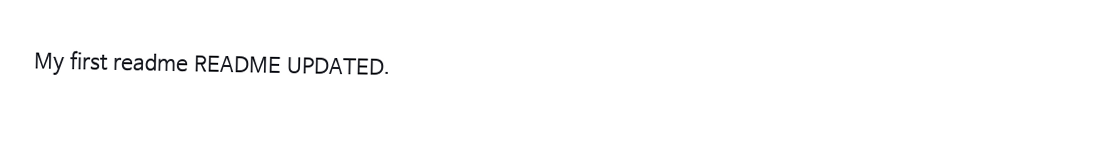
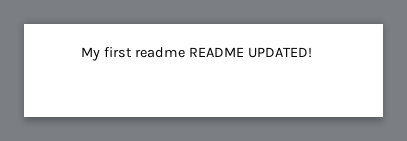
- My first readme README UPDATED.
+ My first readme README UPDATED!

